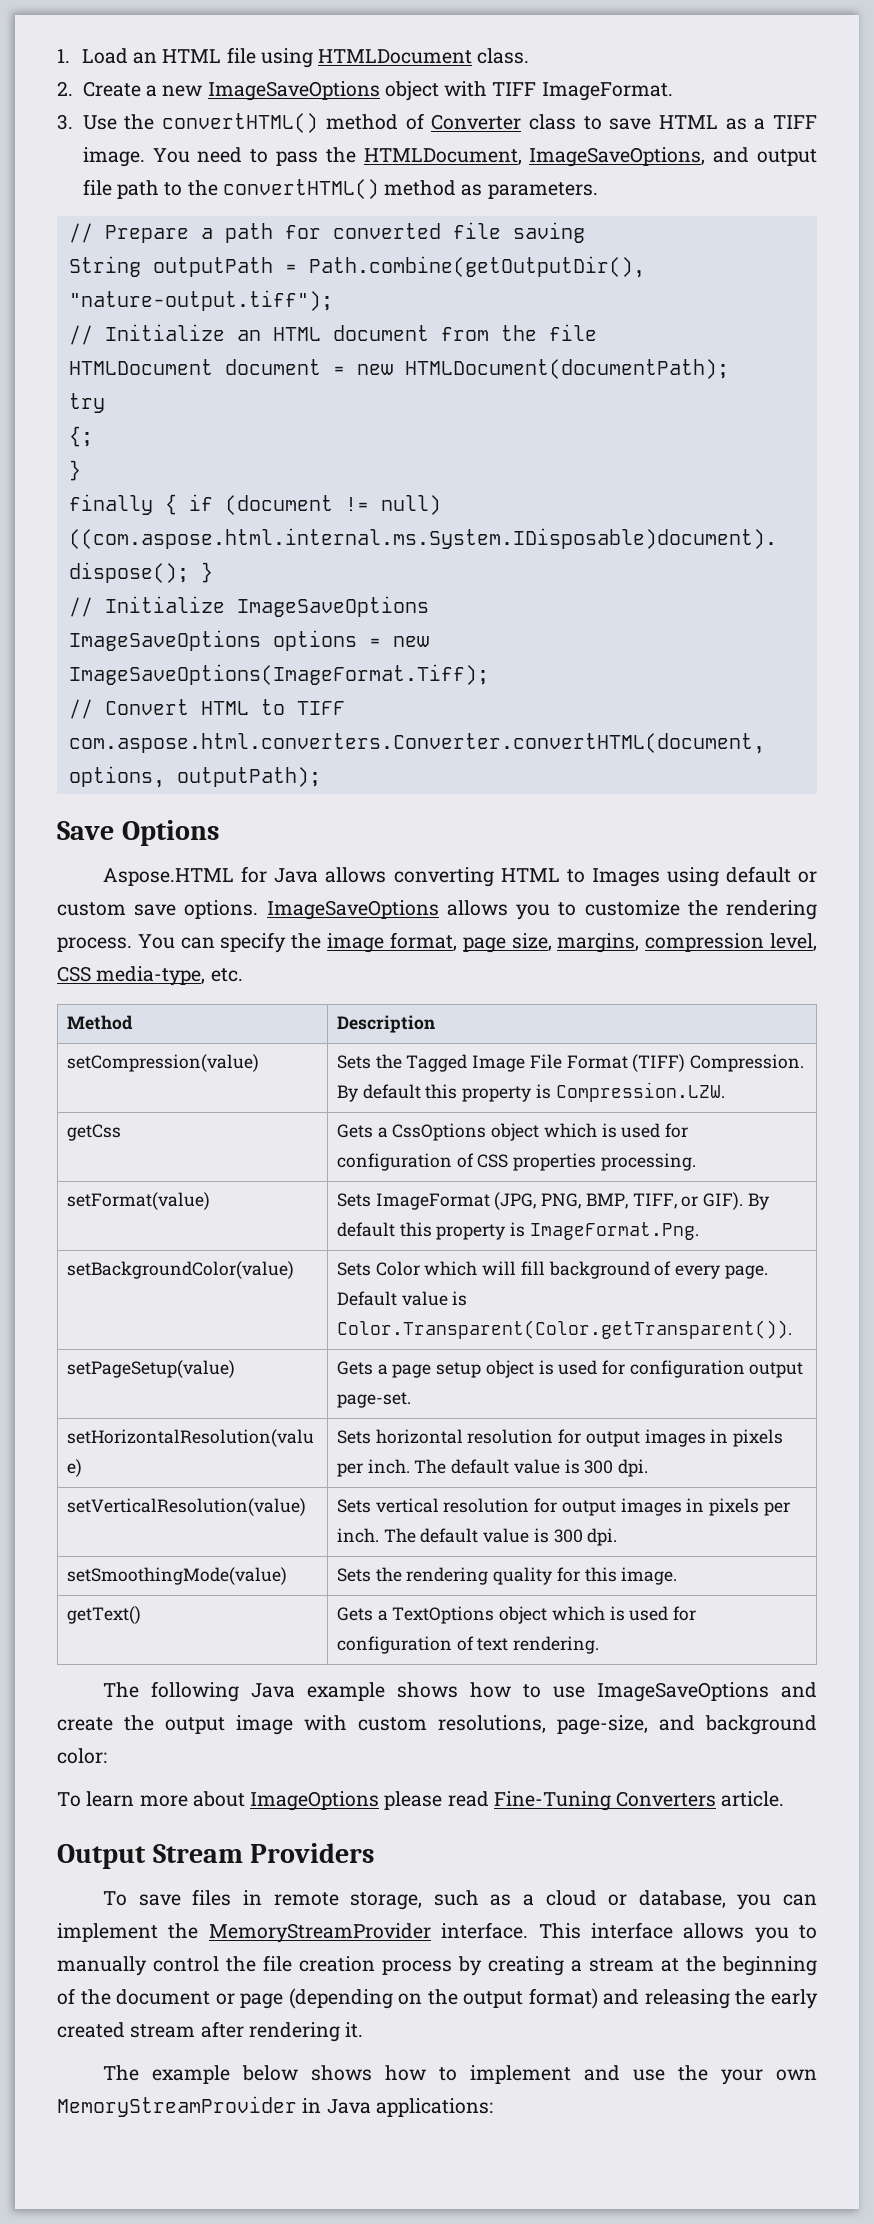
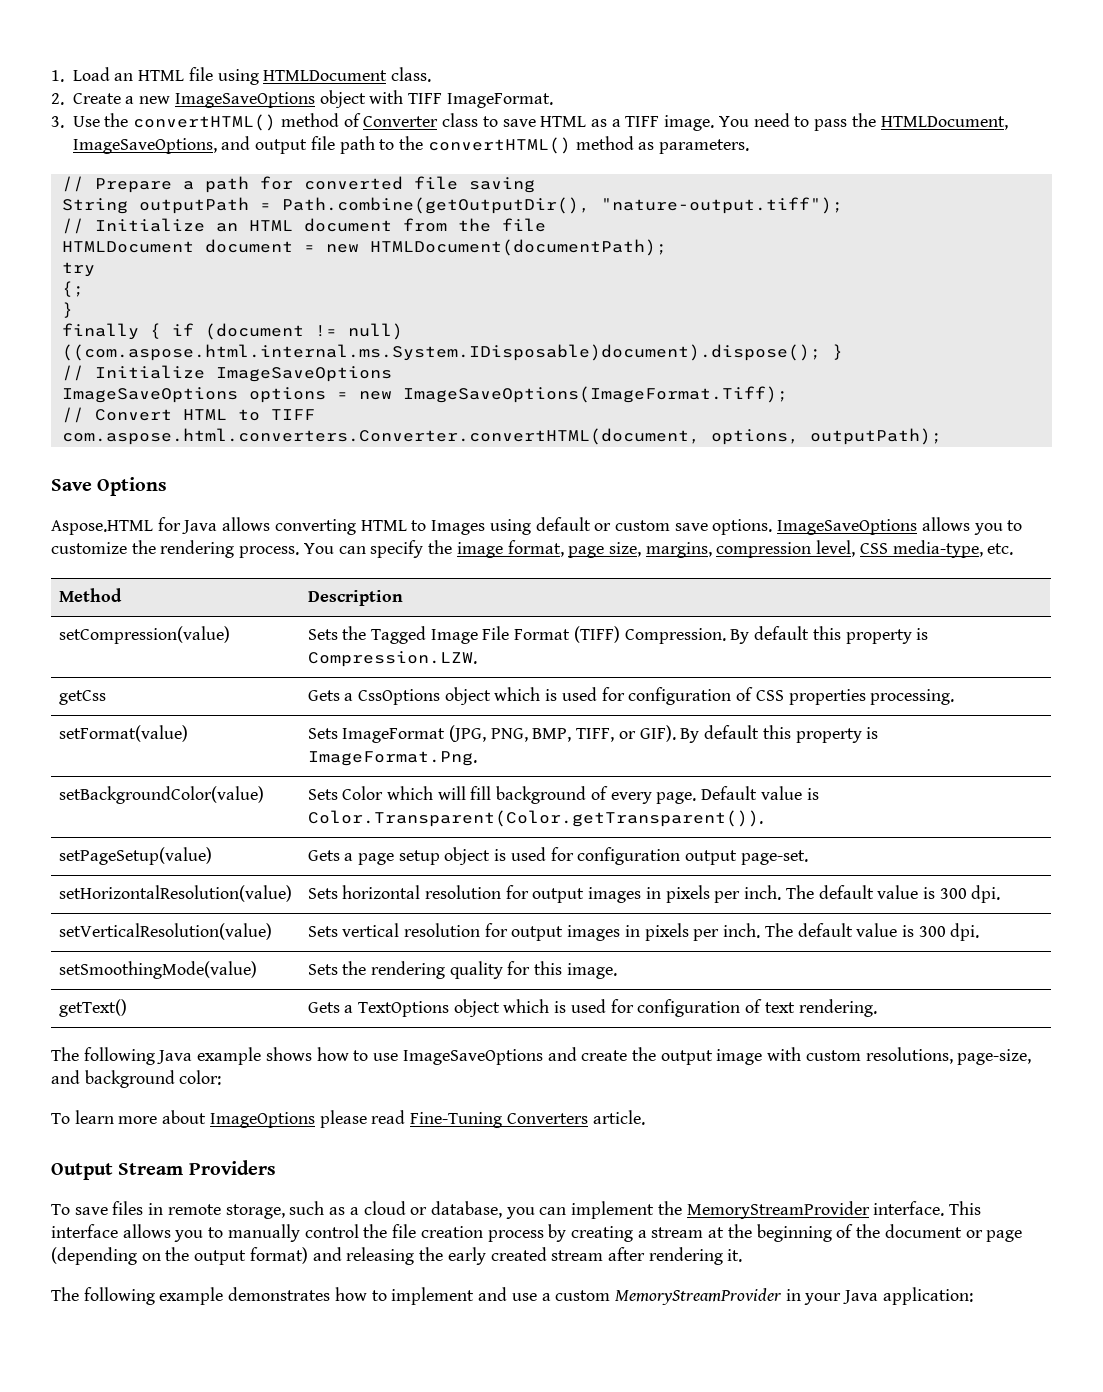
- The example below shows how to implement and use the your own MemoryStreamProvider in Java applications:
+ The following example demonstrates how to implement and use a custom MemoryStreamProvider in your Java application:

